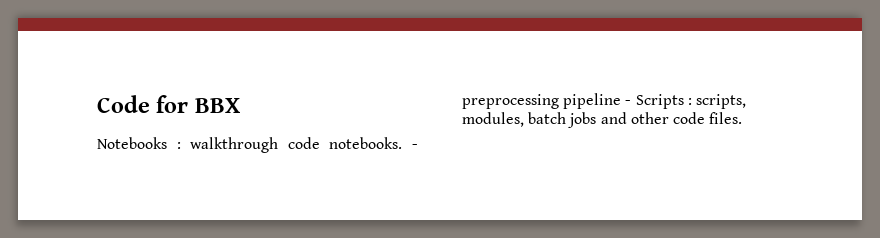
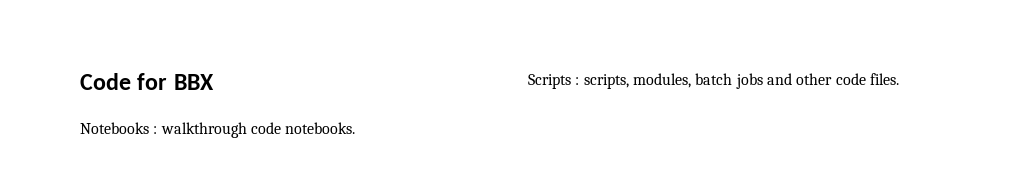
- Notebooks : walkthrough code notebooks. - preprocessing pipeline - Scripts : scripts, modules, batch jobs and other code files.
+ Notebooks : walkthrough code notebooks.
+ Scripts : scripts, modules, batch jobs and other code files.

